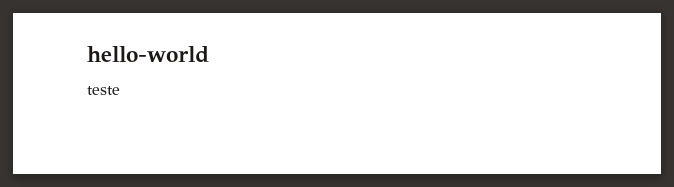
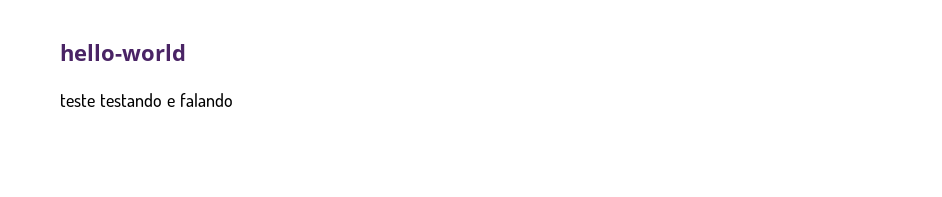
- teste
+ teste testando e falando

